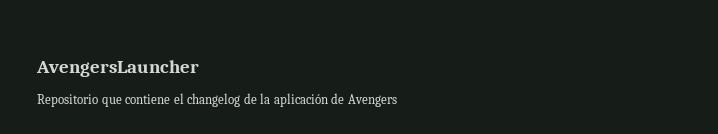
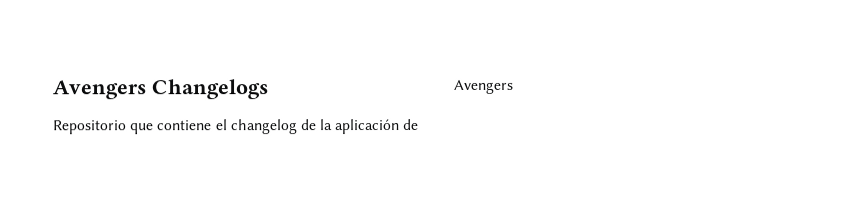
- AvengersLauncher
+ Avengers Changelogs

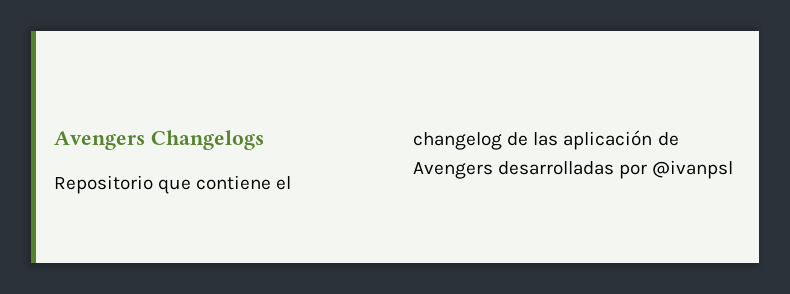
- Repositorio que contiene el changelog de la aplicación de Avengers
+ Repositorio que contiene el changelog de las aplicación de Avengers desarrolladas por @ivanpsl

